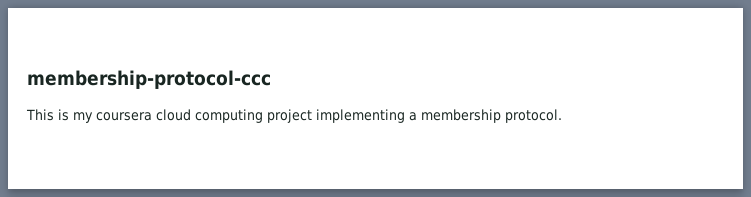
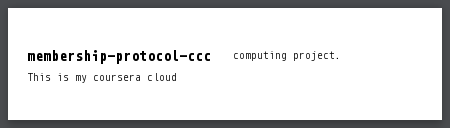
- This is my coursera cloud computing project implementing a membership protocol.
+ This is my coursera cloud computing project.

